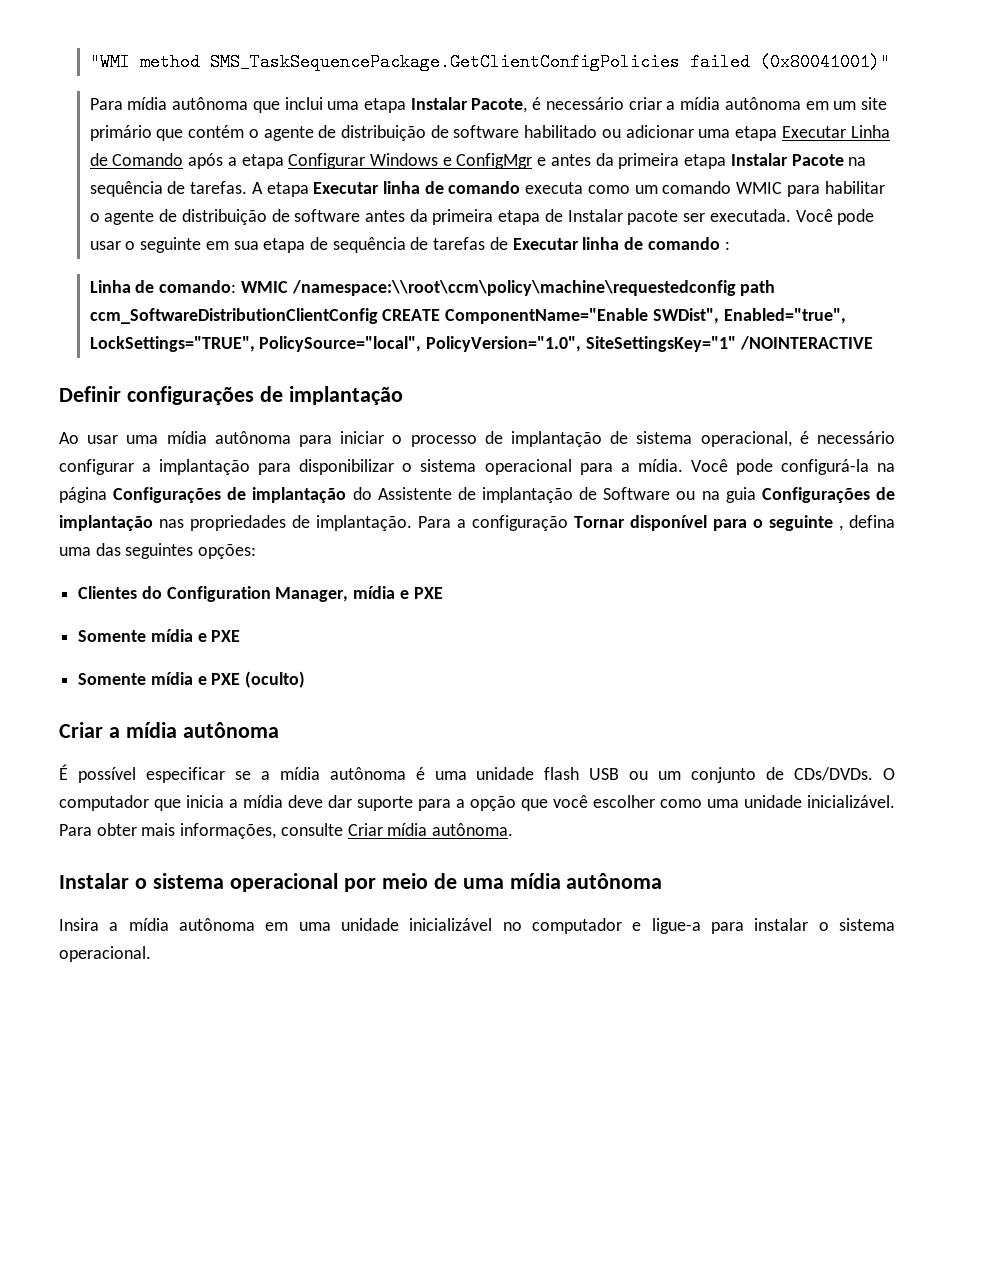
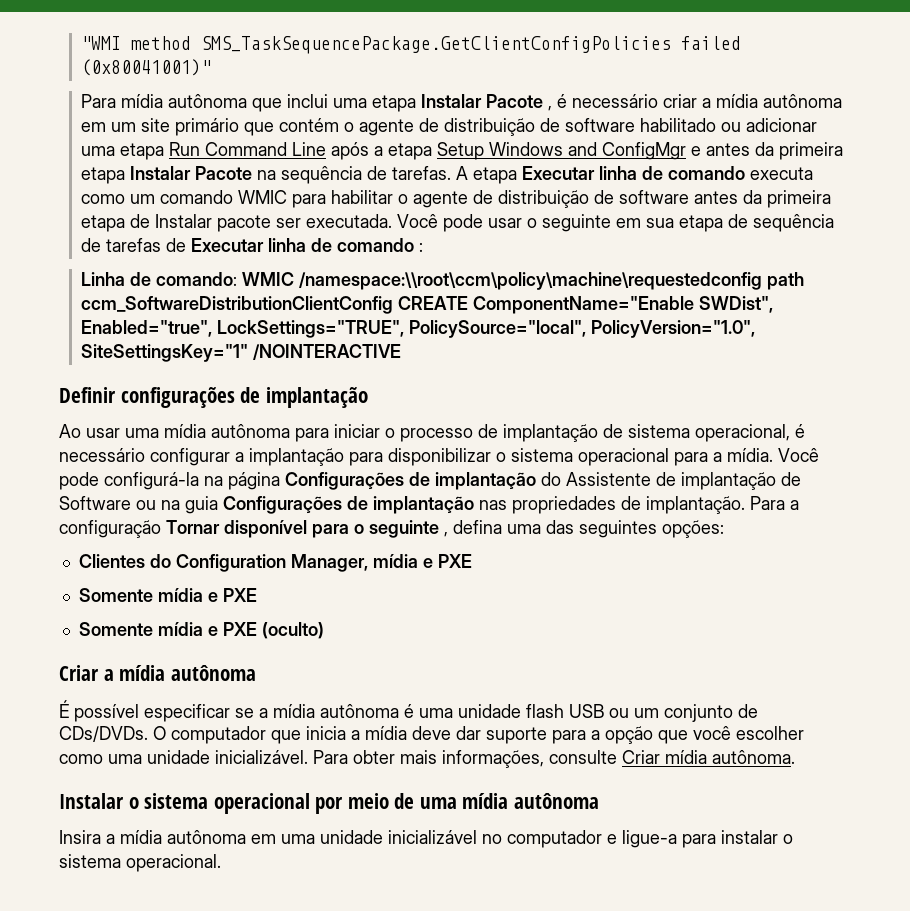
- Para mídia autônoma que inclui uma etapa Instalar Pacote, é necessário criar a mídia autônoma em um site primário que contém o agente de distribuição de software habilitado ou adicionar uma etapa Executar Linha de Comando após a etapa Configurar Windows e ConfigMgr e antes da primeira etapa Instalar Pacote na sequência de tarefas.
+ Para mídia autônoma que inclui uma etapa Instalar Pacote , é necessário criar a mídia autônoma em um site primário que contém o agente de distribuição de software habilitado ou adicionar uma etapa Run Command Line após a etapa Setup Windows and ConfigMgr e antes da primeira etapa Instalar Pacote na sequência de tarefas.

